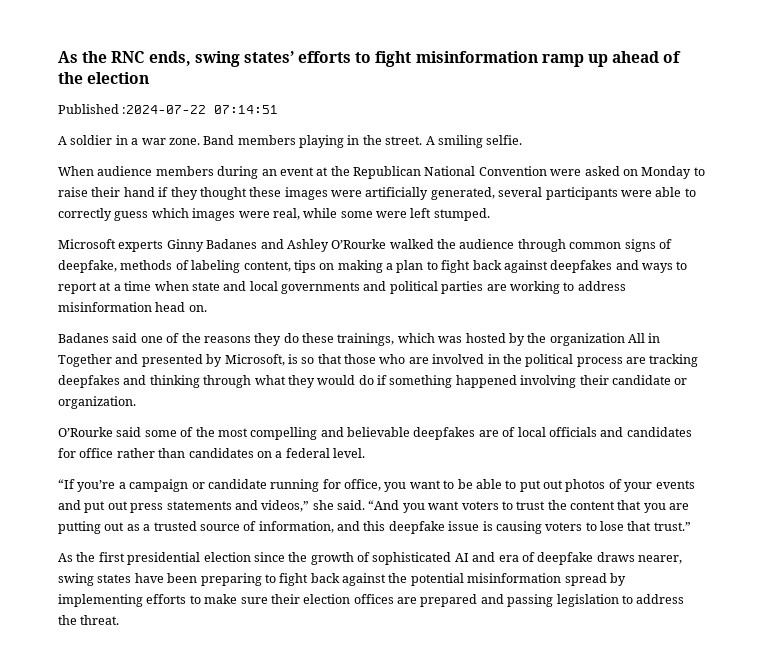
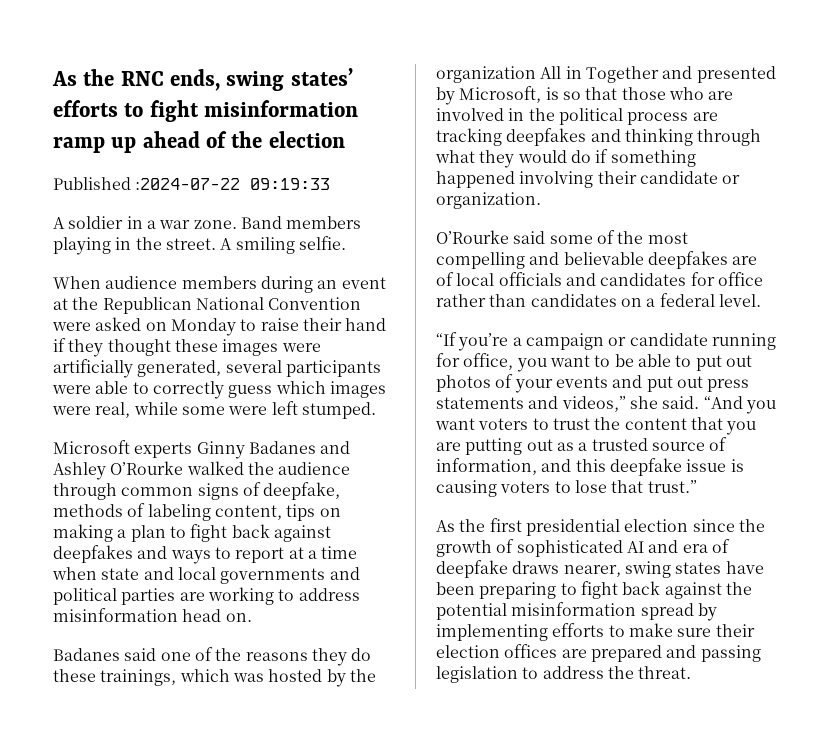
- Published :2024-07-22 07:14:51
+ Published :2024-07-22 09:19:33

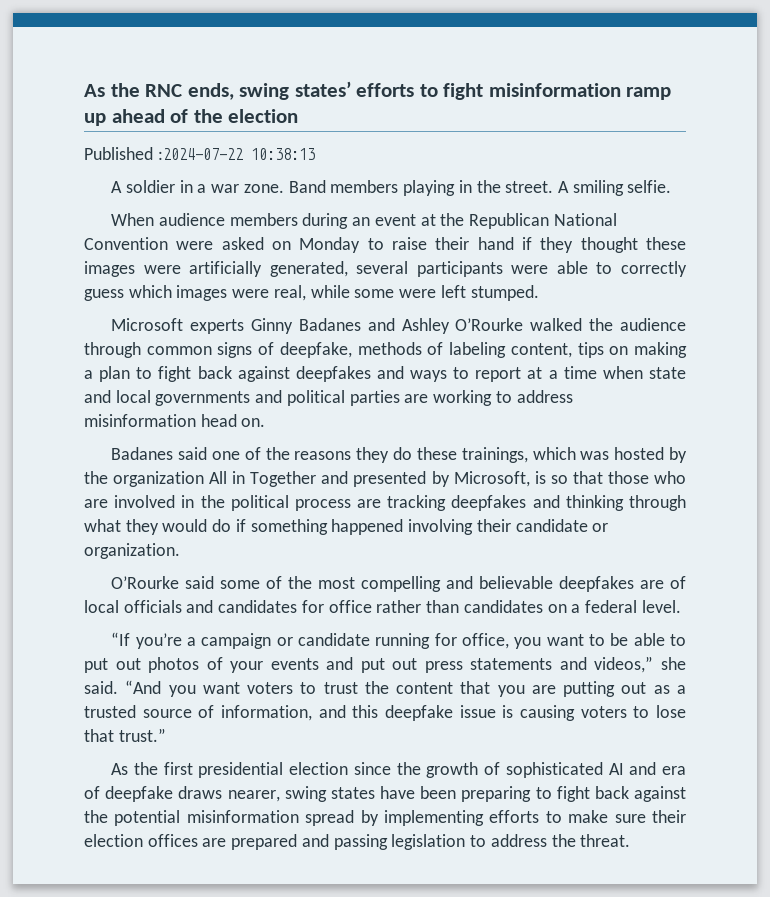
- Published :2024-07-22 09:19:33
+ Published :2024-07-22 10:38:13

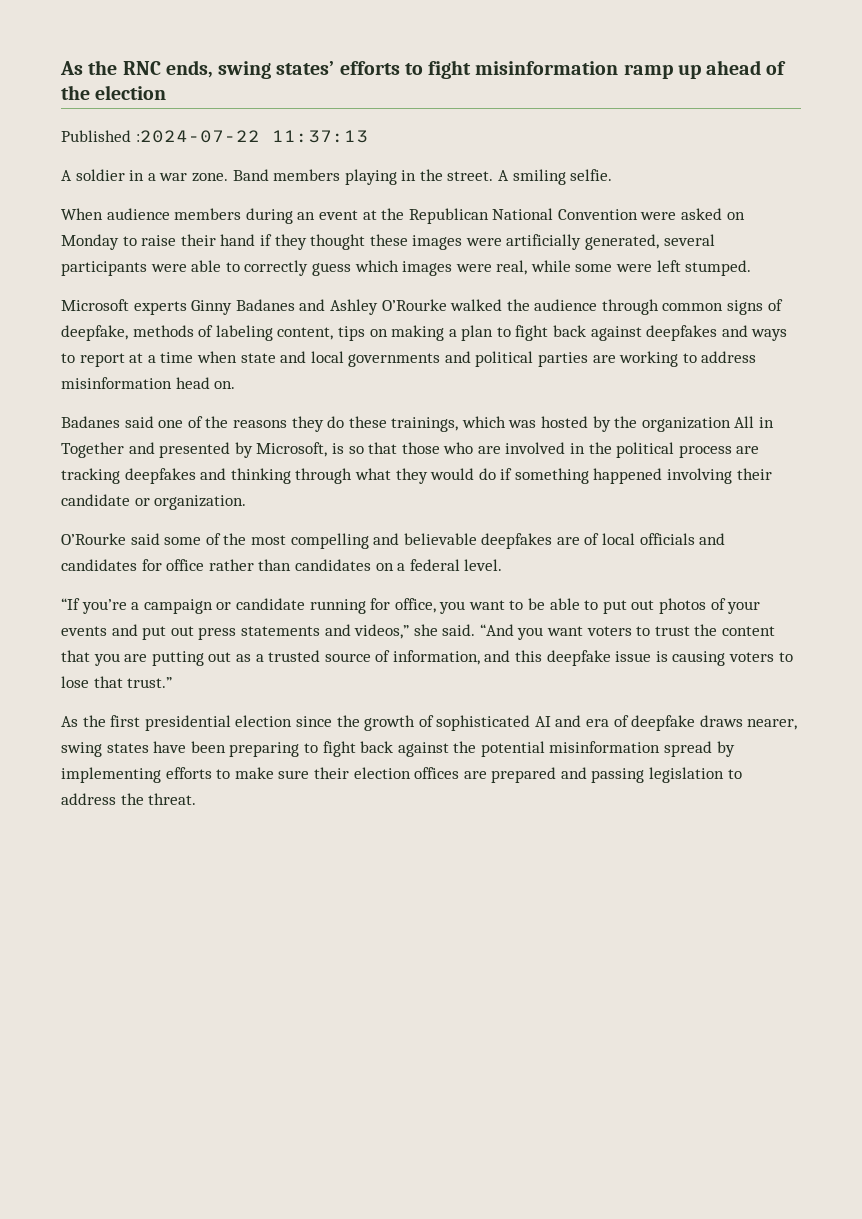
- Published :2024-07-22 10:38:13
+ Published :2024-07-22 11:37:13

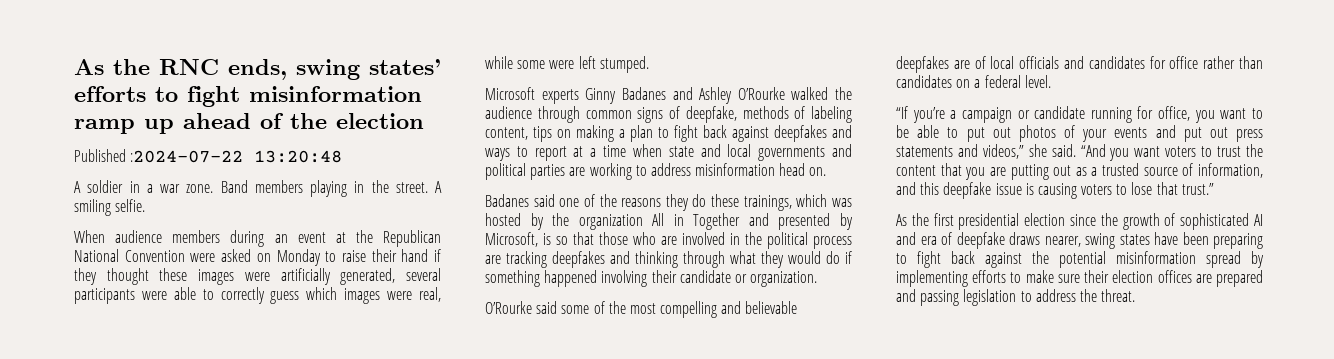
- Published :2024-07-22 11:37:13
+ Published :2024-07-22 13:20:48

